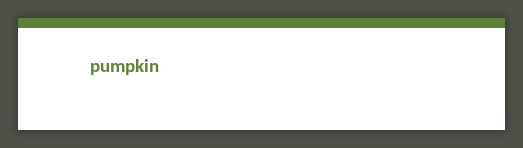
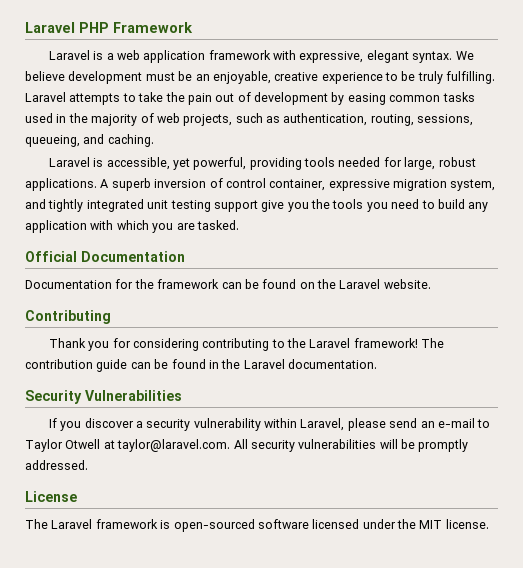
- pumpkin
+ Laravel PHP Framework
+ Laravel is a web application framework with expressive, elegant syntax. We believe development must be an enjoyable, creative experience to be truly fulfilling. Laravel attempts to take the pain out of development by easing common tasks used in the majority of web projects, such as authentication, routing, sessions, queueing, and caching.
+ Laravel is accessible, yet powerful, providing tools needed for large, robust applications. A superb inversion of control container, expressive migration system, and tightly integrated unit testing support give you the tools you need to build any application with which you are tasked.
+ Official Documentation
+ Documentation for the framework can be found on the Laravel website.
+ Contributing
+ Thank you for considering contributing to the Laravel framework! The contribution guide can be found in the Laravel documentation.
+ Security Vulnerabilities
+ If you discover a security vulnerability within Laravel, please send an e-mail to Taylor Otwell at taylor@laravel.com. All security vulnerabilities will be promptly addressed.
+ License
+ The Laravel framework is open-sourced software licensed under the MIT license.

